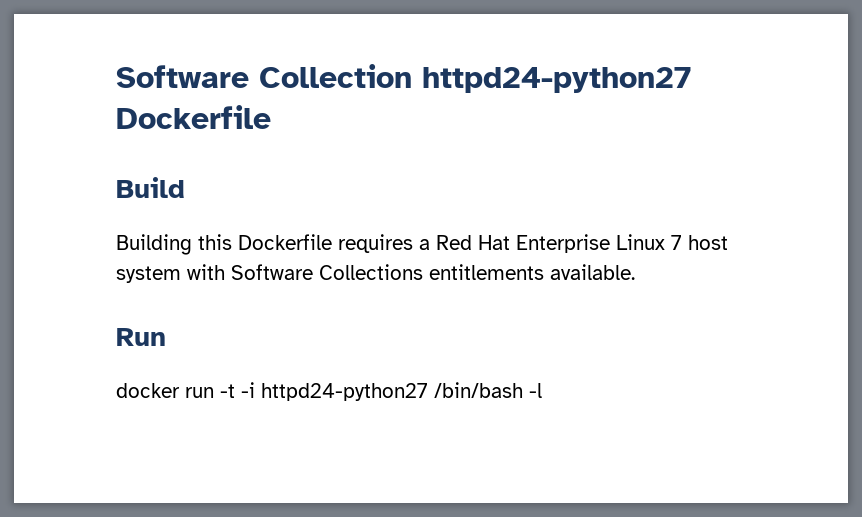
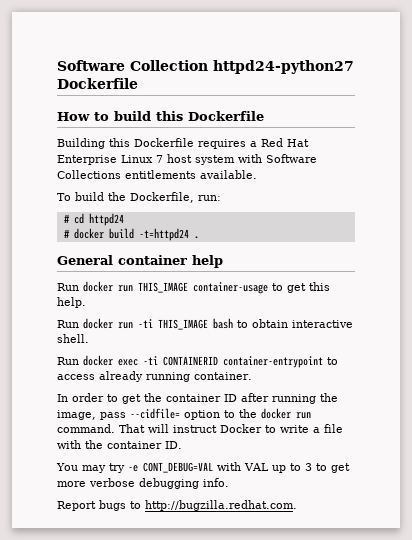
- Build
+ How to build this Dockerfile
- Run
- docker run -t -i httpd24-python27 /bin/bash -l
+ To build the Dockerfile, run:
+ # cd httpd24
+ # docker build -t=httpd24 .
+ General container help
+ Run docker run THIS_IMAGE container-usage to get this help.
+ Run docker run -ti THIS_IMAGE bash to obtain interactive shell.
+ Run docker exec -ti CONTAINERID container-entrypoint to access already running container.
+ In order to get the container ID after running the image, pass --cidfile= option to the docker run command. That will instruct Docker to write a file with the container ID.
+ You may try -e CONT_DEBUG=VAL with VAL up to 3 to get more verbose debugging info.
+ Report bugs to http://bugzilla.redhat.com.

